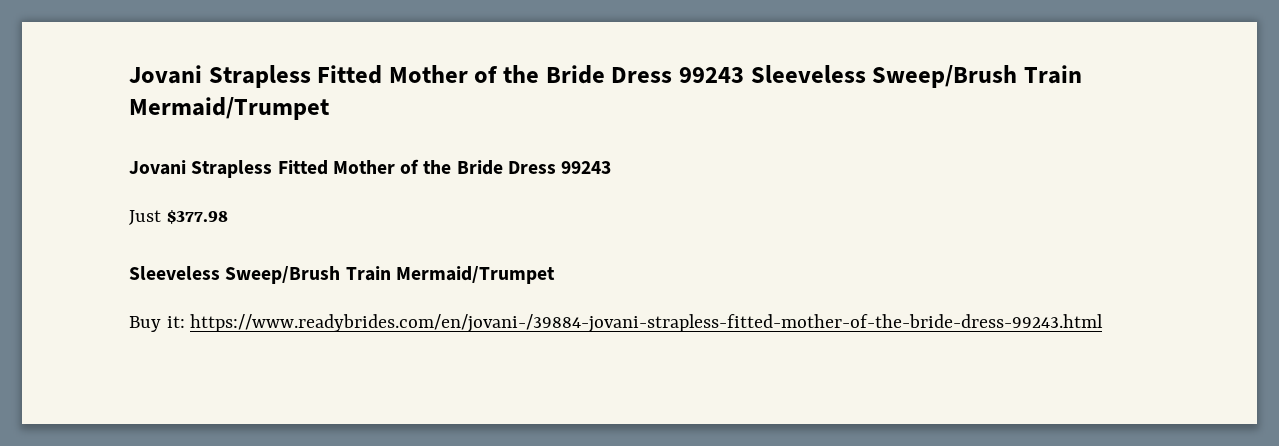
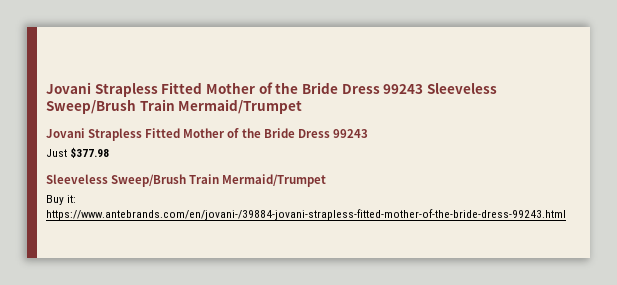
- Buy it: https://www.readybrides.com/en/jovani-/39884-jovani-strapless-fitted-mother-of-the-bride-dress-99243.html
+ Buy it: https://www.antebrands.com/en/jovani-/39884-jovani-strapless-fitted-mother-of-the-bride-dress-99243.html

